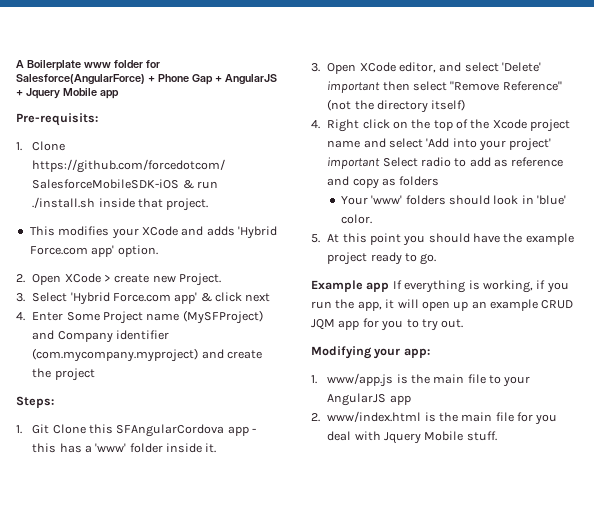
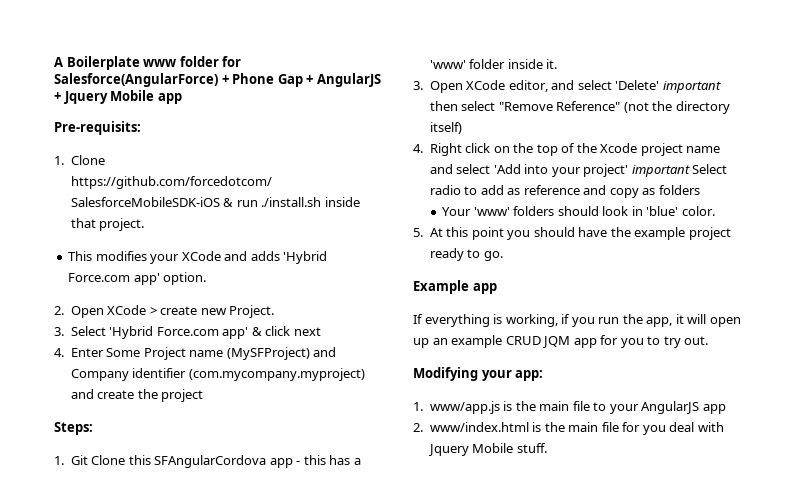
- Example app If everything is working, if you run the app, it will open up an example CRUD JQM app for you to try out.
+ Example app
+ If everything is working, if you run the app, it will open up an example CRUD JQM app for you to try out.

